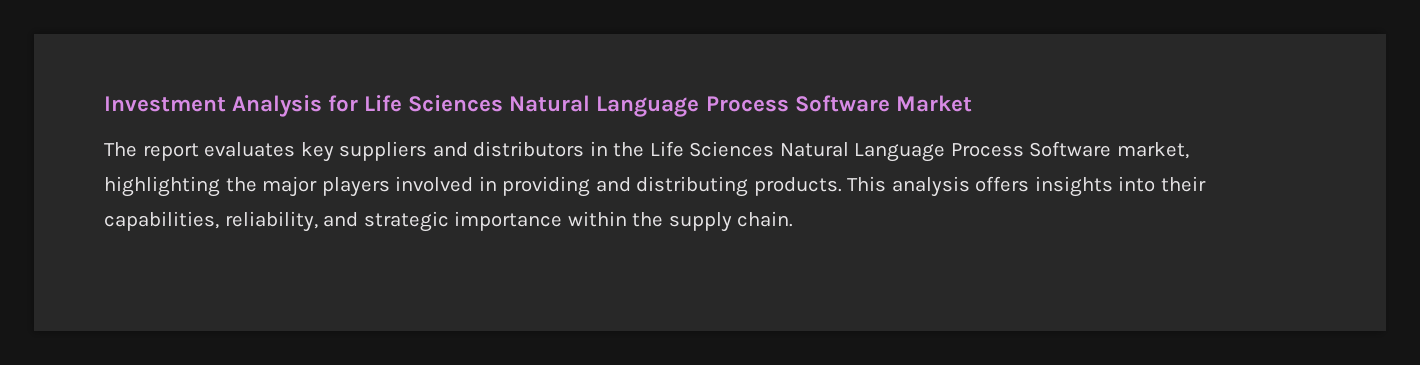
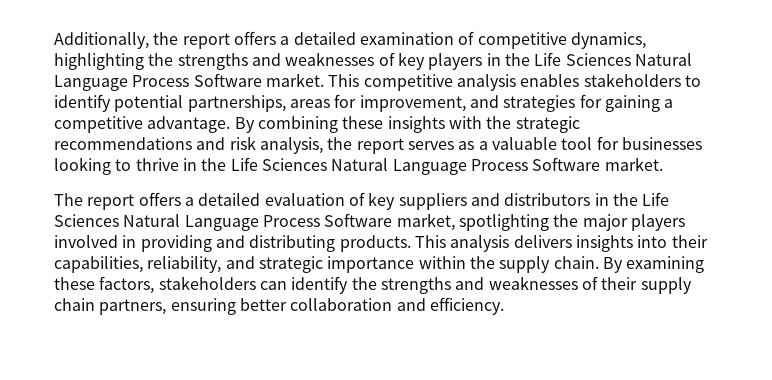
- Investment Analysis for Life Sciences Natural Language Process Software Market
- The report evaluates key suppliers and distributors in the Life Sciences Natural Language Process Software market, highlighting the major players involved in providing and distributing products.
+ Additionally, the report offers a detailed examination of competitive dynamics, highlighting the strengths and weaknesses of key players in the Life Sciences Natural Language Process Software market. This competitive analysis enables stakeholders to identify potential partnerships, areas for improvement, and strategies for gaining a competitive advantage. By combining these insights with the strategic recommendations and risk analysis, the report serves as a valuable tool for businesses looking to thrive in the Life Sciences Natural Language Process Software market.
+ The report offers a detailed evaluation of key suppliers and distributors in the Life Sciences Natural Language Process Software market, spotlighting the major players involved in providing and distributing products.
- This analysis offers insights into their capabilities, reliability, and strategic importance within the supply chain.
+ This analysis delivers insights into their capabilities, reliability, and strategic importance within the supply chain.
+ By examining these factors, stakeholders can identify the strengths and weaknesses of their supply chain partners, ensuring better collaboration and efficiency.

